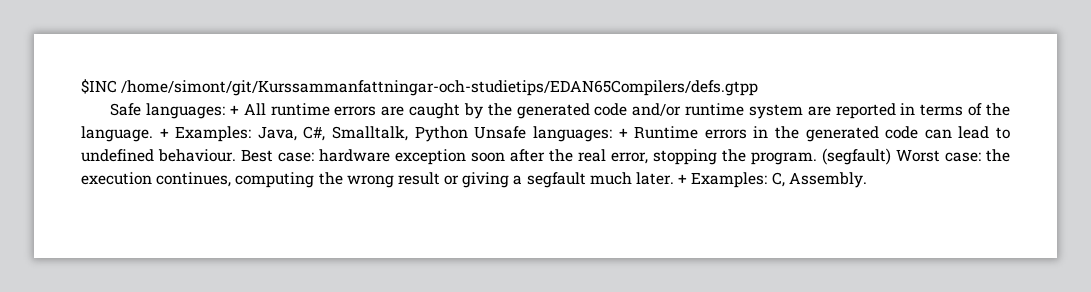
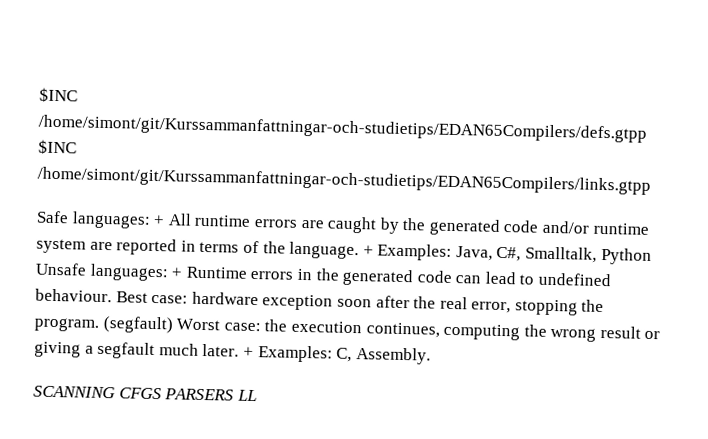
- $INC /home/simont/git/Kurssammanfattningar-och-studietips/EDAN65Compilers/defs.gtpp
+ $INC /home/simont/git/Kurssammanfattningar-och-studietips/EDAN65Compilers/defs.gtpp $INC /home/simont/git/Kurssammanfattningar-och-studietips/EDAN65Compilers/links.gtpp
+ SCANNING CFGS PARSERS LL

